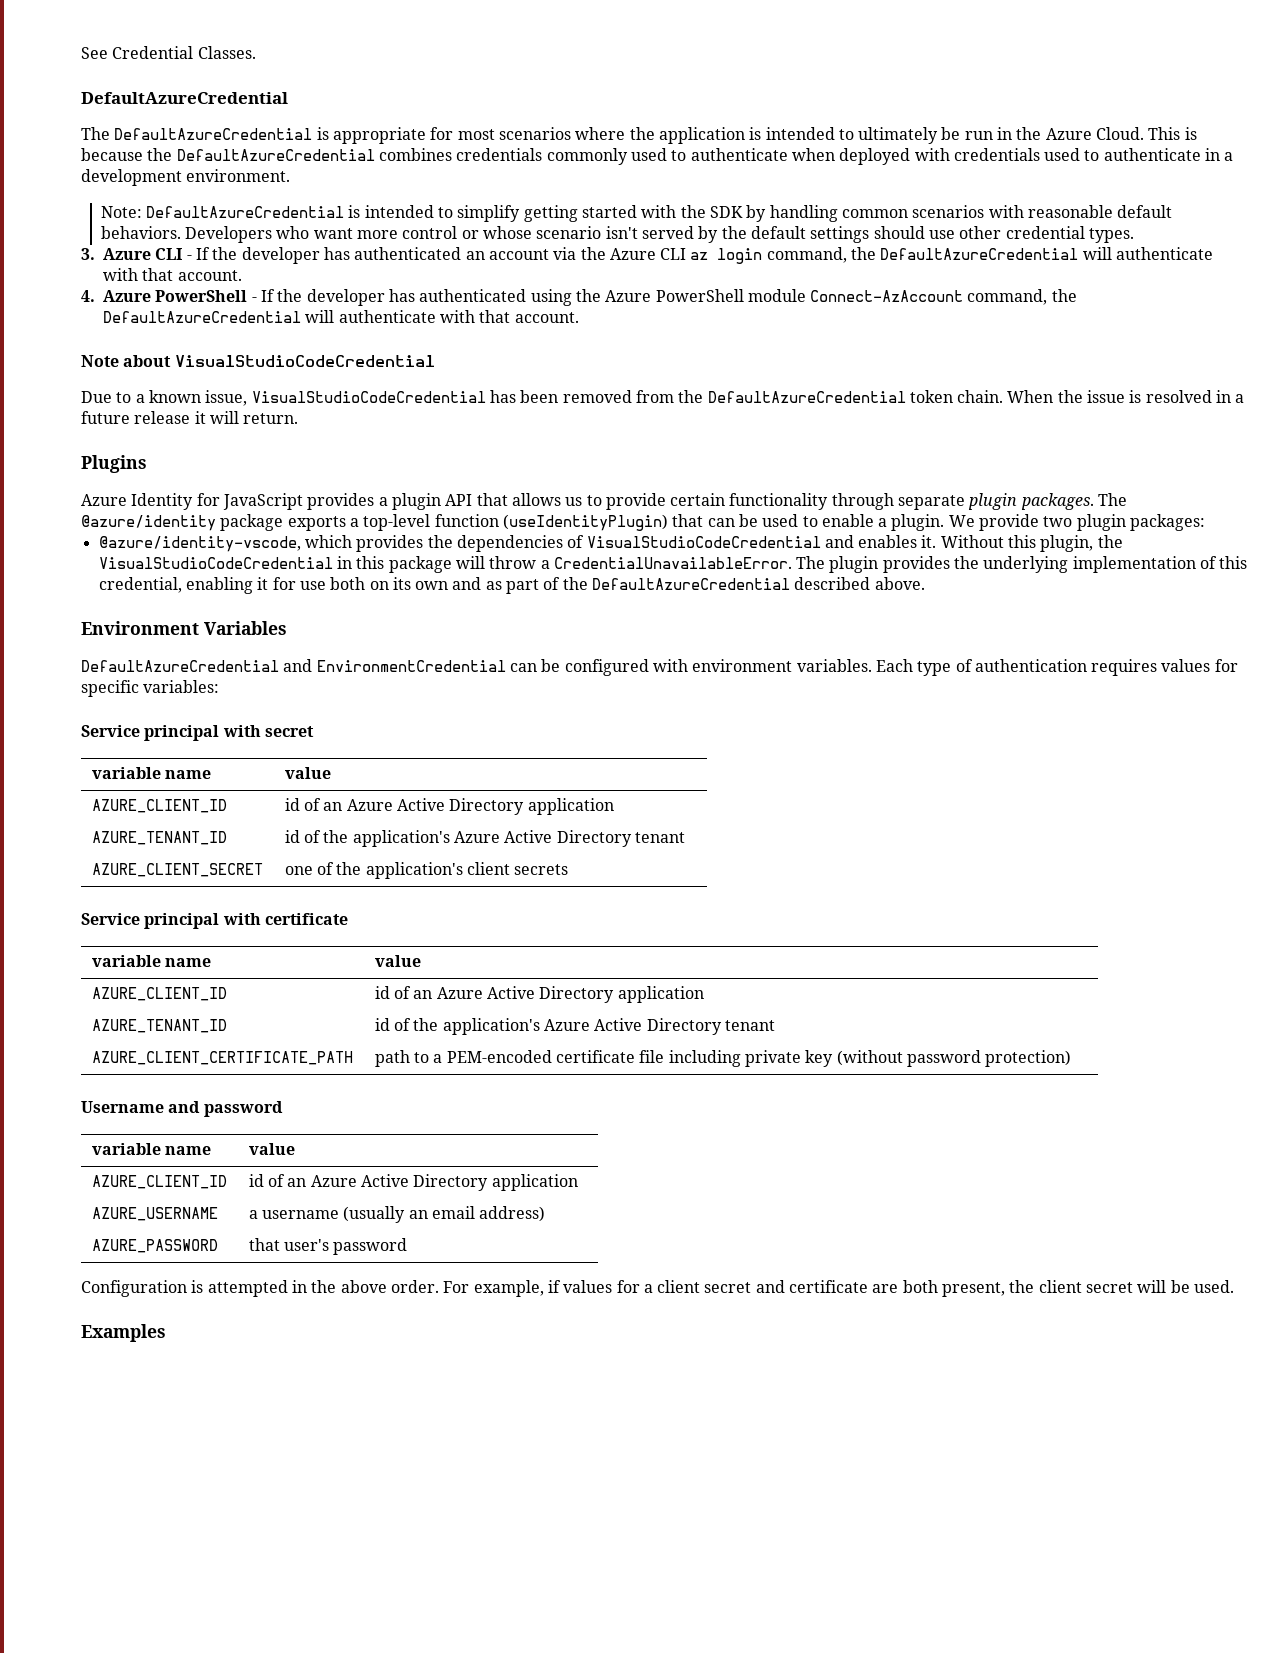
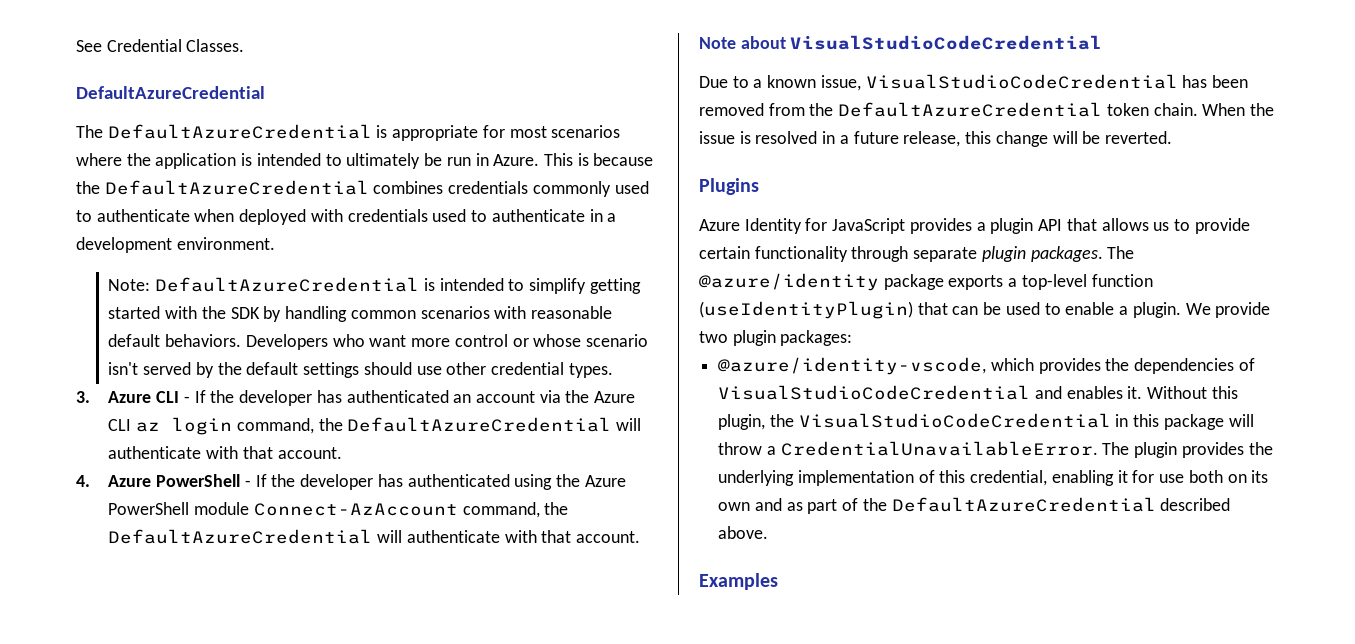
- The DefaultAzureCredential is appropriate for most scenarios where the application is intended to ultimately be run in the Azure Cloud.
+ The DefaultAzureCredential is appropriate for most scenarios where the application is intended to ultimately be run in Azure.
- When the issue is resolved in a future release it will return.
+ When the issue is resolved in a future release, this change will be reverted.
- Environment Variables
- DefaultAzureCredential and EnvironmentCredential can be configured with environment variables. Each type of authentication requires values for specific variables:
- Service principal with secret
- variable name | value
- AZURE_CLIENT_ID | id of an Azure Active Directory application
- AZURE_TENANT_ID | id of the application's Azure Active Directory tenant
- AZURE_CLIENT_SECRET | one of the application's client secrets
- Service principal with certificate
- variable name | value
- AZURE_CLIENT_ID | id of an Azure Active Directory application
- AZURE_TENANT_ID | id of the application's Azure Active Directory tenant
- AZURE_CLIENT_CERTIFICATE_PATH | path to a PEM-encoded certificate file including private key (without password protection)
- Username and password
- variable name | value
- AZURE_CLIENT_ID | id of an Azure Active Directory application
- AZURE_USERNAME | a username (usually an email address)
- AZURE_PASSWORD | that user's password
- Configuration is attempted in the above order. For example, if values for a client secret and certificate are both present, the client secret will be used.

